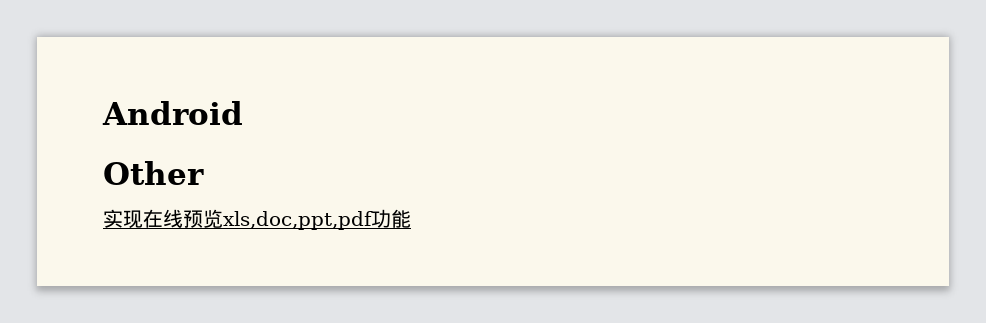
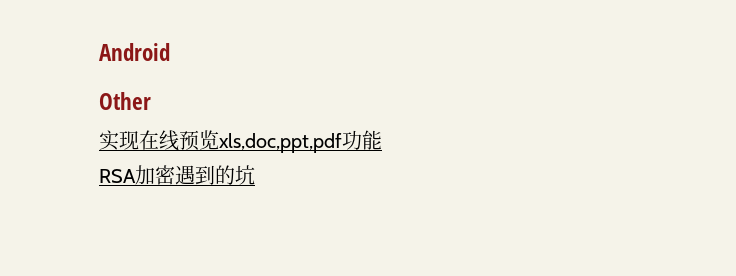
+ RSA加密遇到的坑

